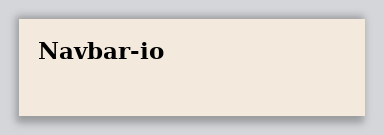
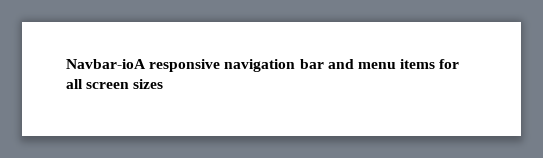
- Navbar-io
+ Navbar-ioA responsive navigation bar and menu items for all screen sizes

